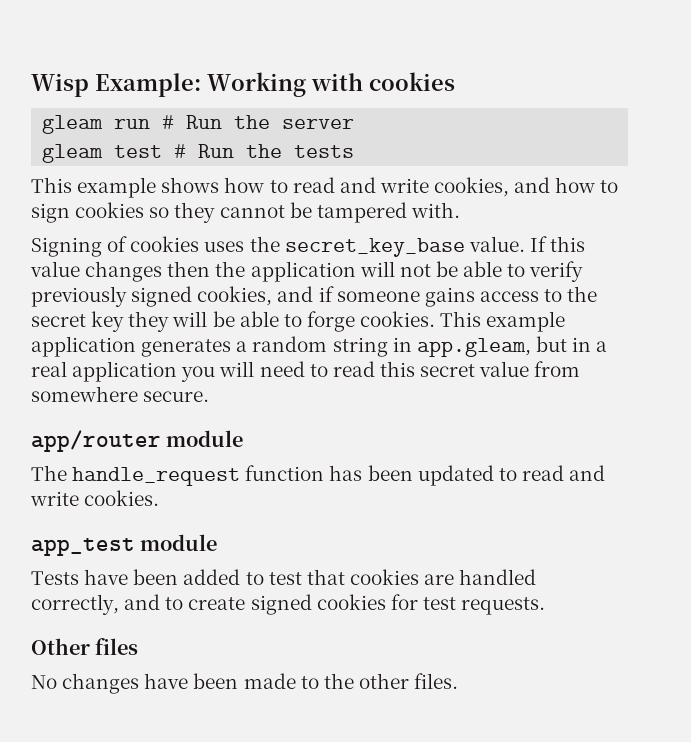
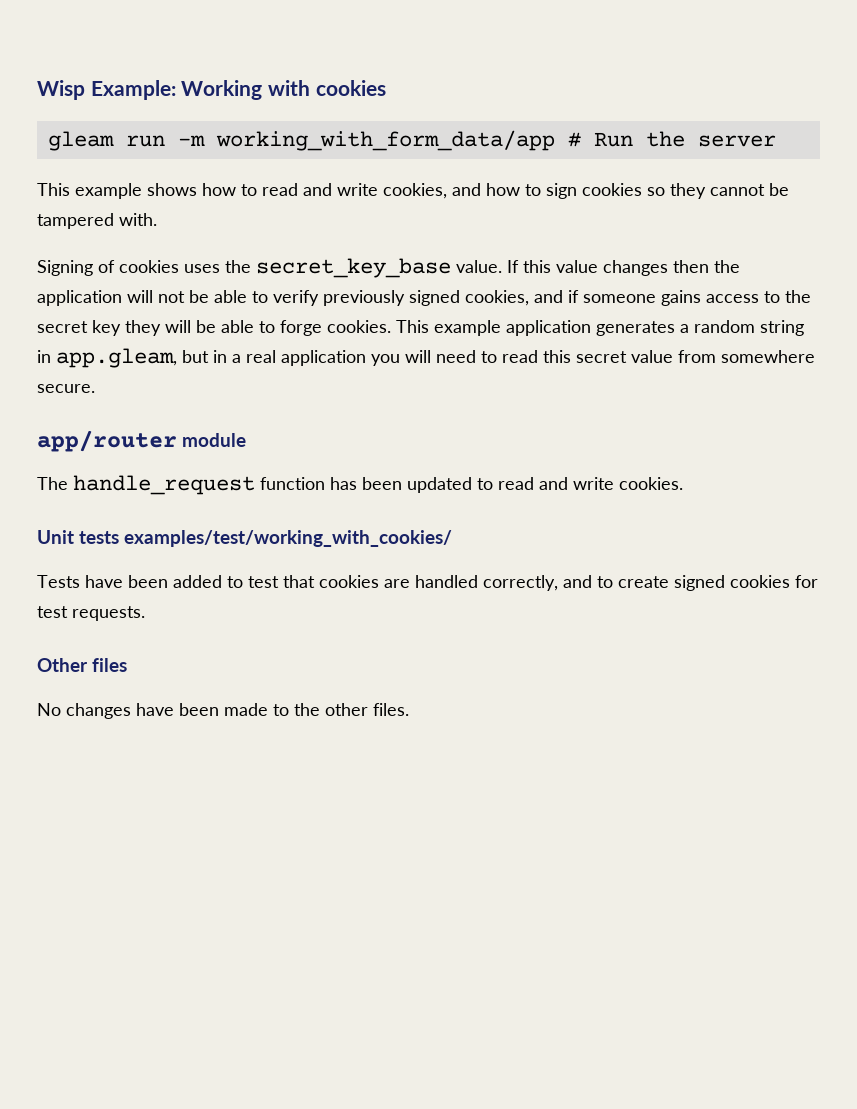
- gleam run # Run the server
+ gleam run -m working_with_form_data/app # Run the server
- gleam test # Run the tests
- app_test module
+ Unit tests examples/test/working_with_cookies/

